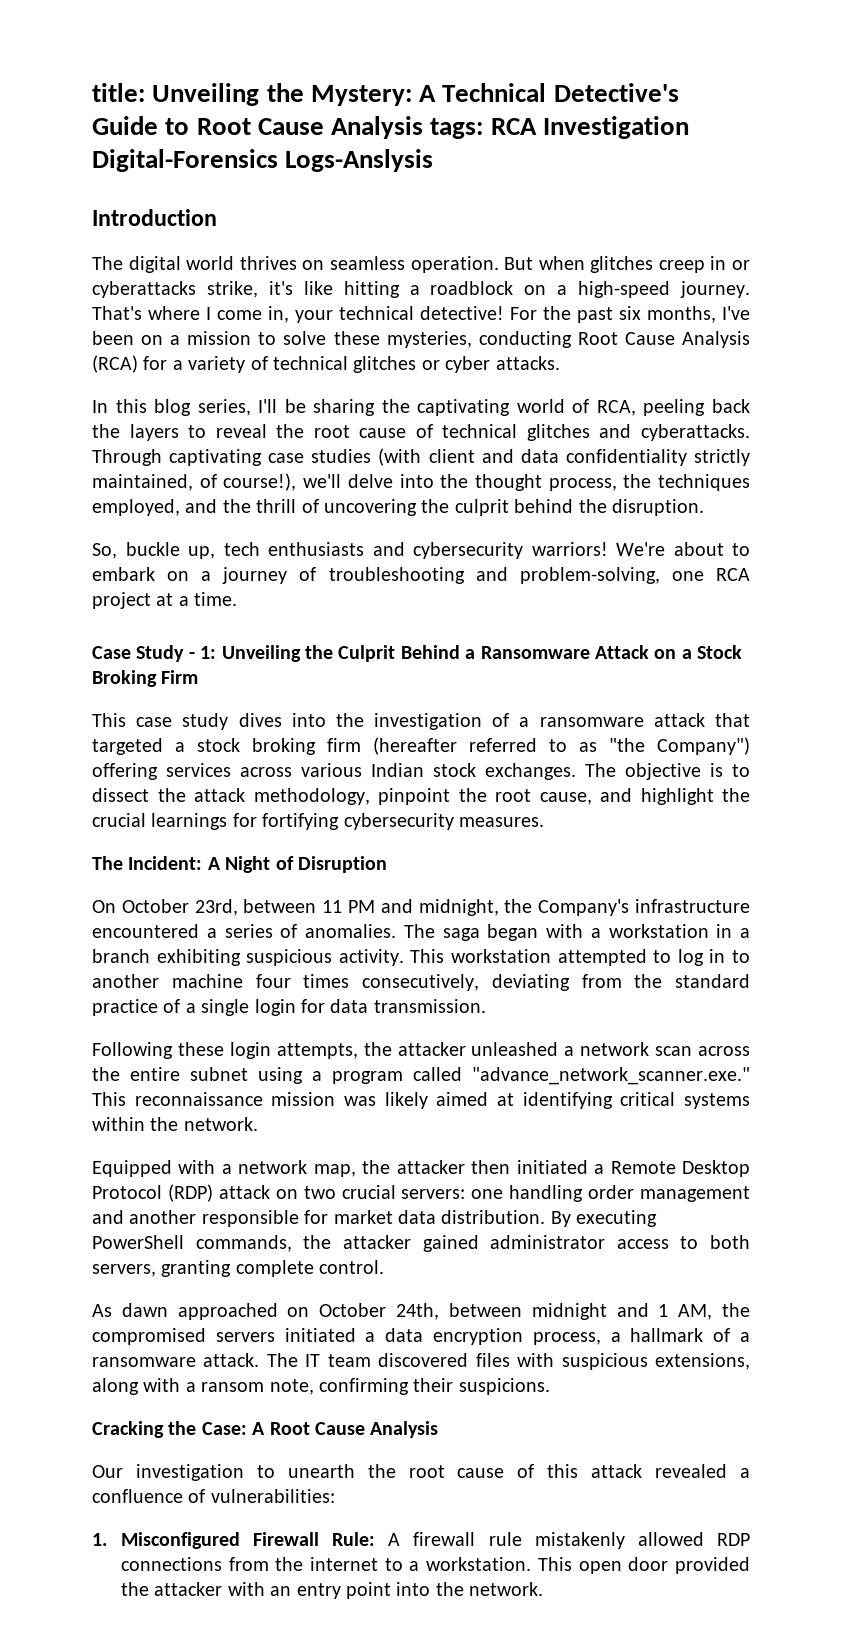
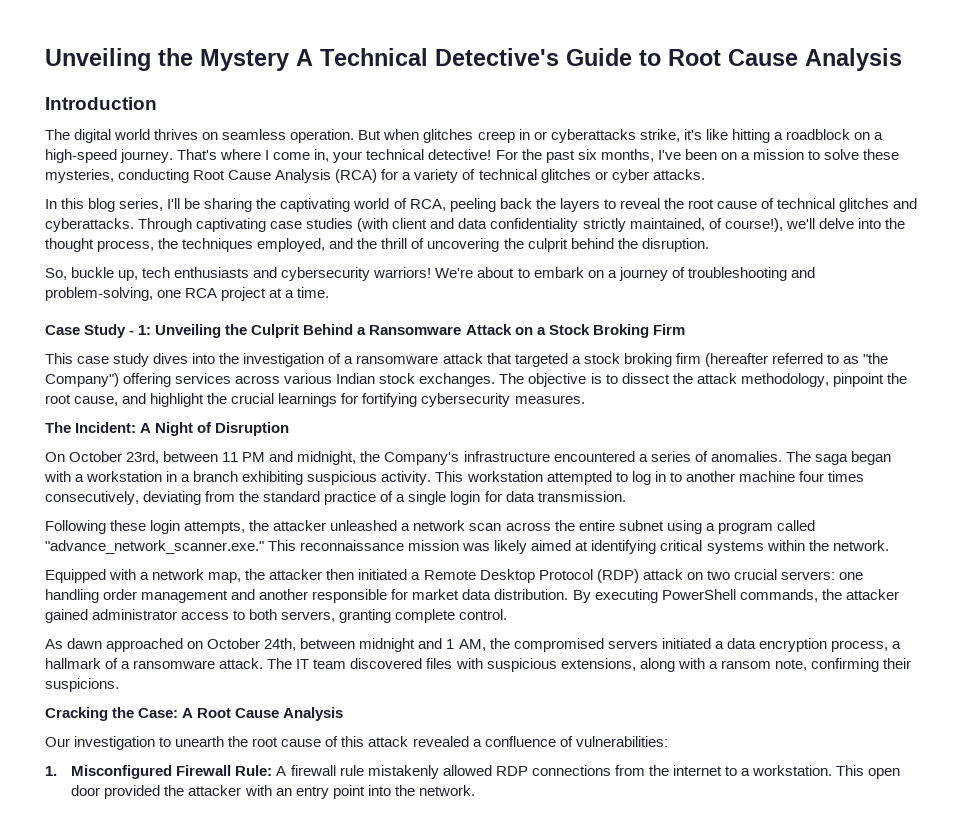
- title: Unveiling the Mystery: A Technical Detective's Guide to Root Cause Analysis tags: RCA Investigation Digital-Forensics Logs-Anslysis
+ Unveiling the Mystery A Technical Detective's Guide to Root Cause Analysis

